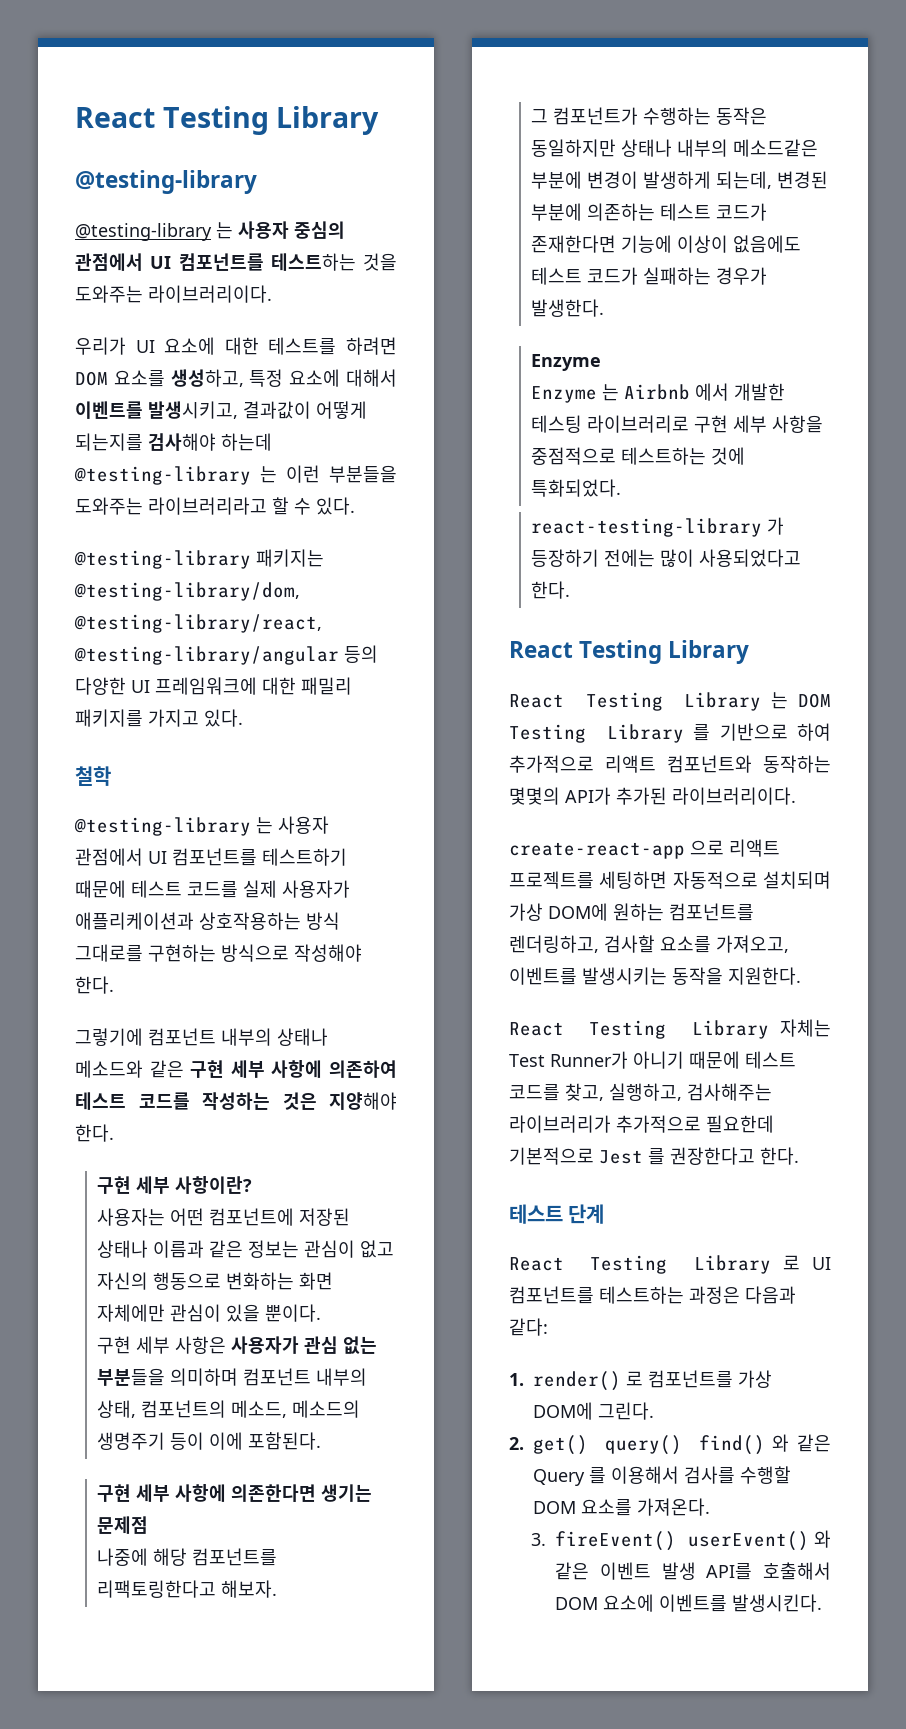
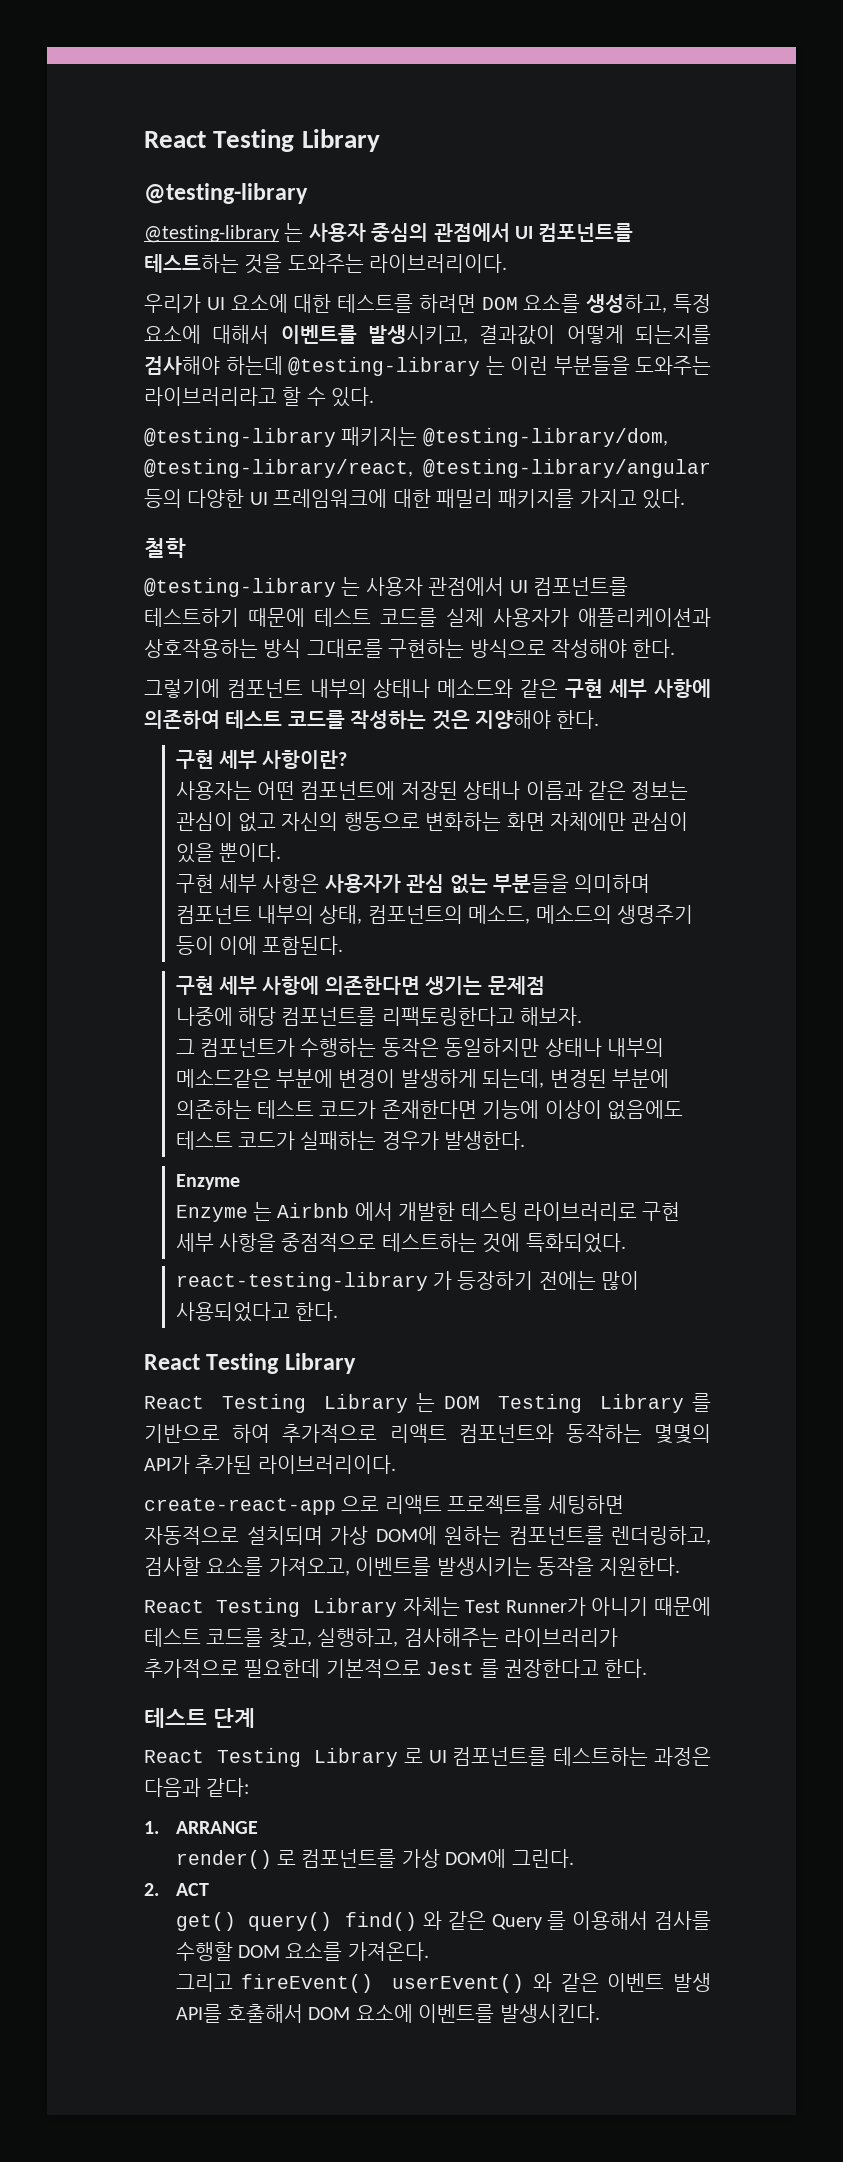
- 1. render() 로 컴포넌트를 가상 DOM에 그린다.
+ 1. ARRANGE
+ render() 로 컴포넌트를 가상 DOM에 그린다.
- 2. get() query() find() 와 같은 Query 를 이용해서 검사를 수행할 DOM 요소를 가져온다.
+ 2. ACT
+ get() query() find() 와 같은 Query 를 이용해서 검사를 수행할 DOM 요소를 가져온다.
- 3. fireEvent() userEvent() 와 같은 이벤트 발생 API를 호출해서 DOM 요소에 이벤트를 발생시킨다.
+ 그리고 fireEvent() userEvent() 와 같은 이벤트 발생 API를 호출해서 DOM 요소에 이벤트를 발생시킨다.

